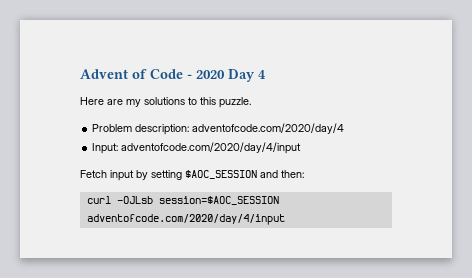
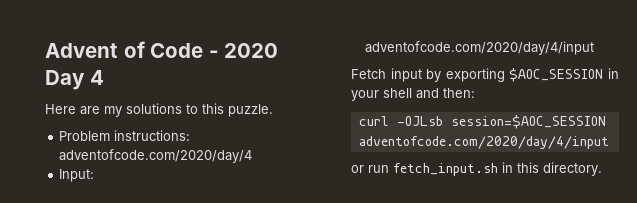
- Problem description: adventofcode.com/2020/day/4
+ Problem instructions: adventofcode.com/2020/day/4
- Fetch input by setting $AOC_SESSION and then:
+ Fetch input by exporting $AOC_SESSION in your shell and then:
+ or run fetch_input.sh in this directory.

